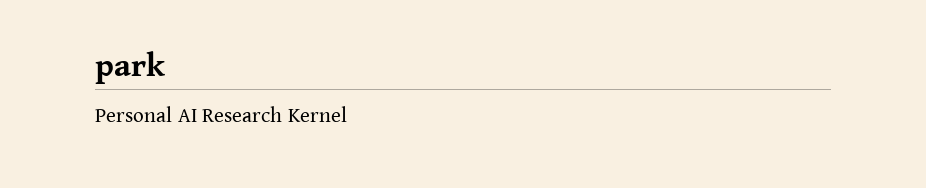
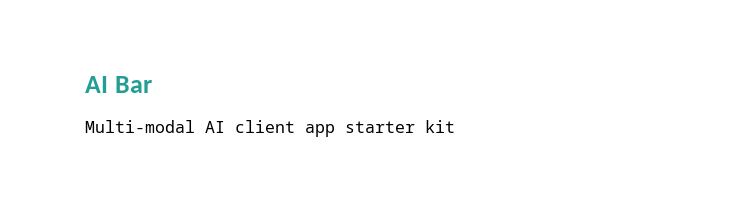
- park
- Personal AI Research Kernel
+ AI Bar
+ Multi-modal AI client app starter kit

